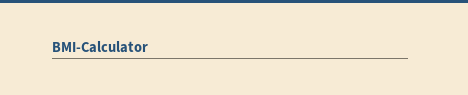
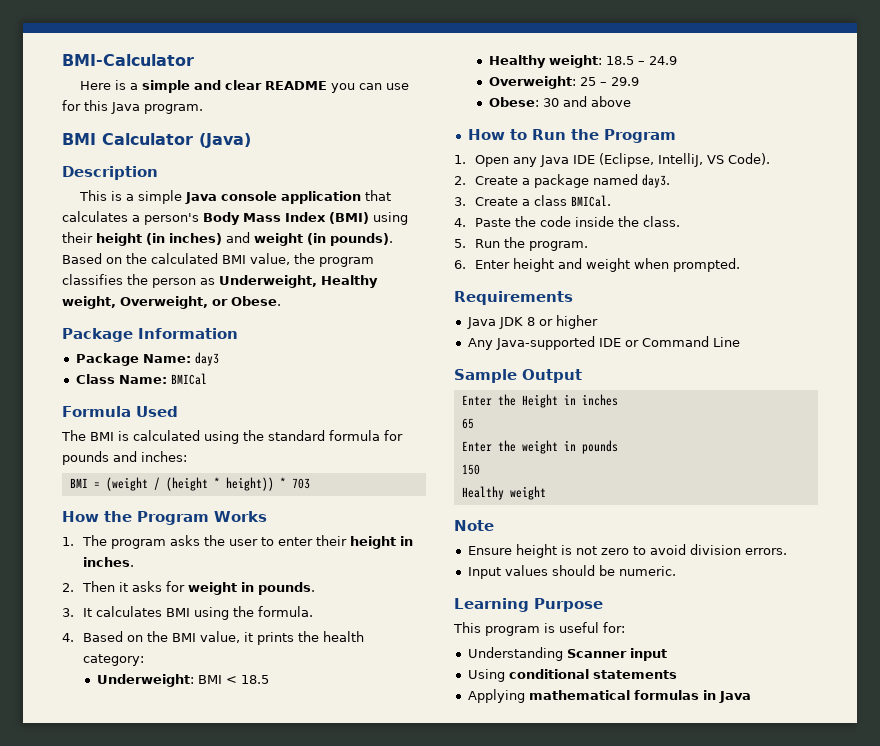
+ Here is a simple and clear README you can use for this Java program.
+ BMI Calculator (Java)
+ Description
+ This is a simple Java console application that calculates a person's Body Mass Index (BMI) using their height (in inches) and weight (in pounds). Based on the calculated BMI value, the program classifies the person as Underweight, Healthy weight, Overweight, or Obese.
+ Package Information
+ Package Name: day3
+ Class Name: BMICal
+ Formula Used
+ The BMI is calculated using the standard formula for pounds and inches:
+ BMI = (weight / (height * height)) * 703
+ How the Program Works
+ 1. The program asks the user to enter their height in inches.
+ 2. Then it asks for weight in pounds.
+ 3. It calculates BMI using the formula.
+ 4. Based on the BMI value, it prints the health category:
+ Underweight: BMI < 18.5
+ Healthy weight: 18.5 – 24.9
+ Overweight: 25 – 29.9
+ Obese: 30 and above
+ How to Run the Program
+ 1. Open any Java IDE (Eclipse, IntelliJ, VS Code).
+ 2. Create a package named day3.
+ 3. Create a class BMICal.
+ 4. Paste the code inside the class.
+ 5. Run the program.
+ 6. Enter height and weight when prompted.
+ Requirements
+ Java JDK 8 or higher
+ Any Java-supported IDE or Command Line
+ Sample Output
+ Enter the Height in inches
+ 65
+ Enter the weight in pounds
+ 150
+ Healthy weight
+ Note
+ Ensure height is not zero to avoid division errors.
+ Input values should be numeric.
+ Learning Purpose
+ This program is useful for:
+ Understanding Scanner input
+ Using conditional statements
+ Applying mathematical formulas in Java

